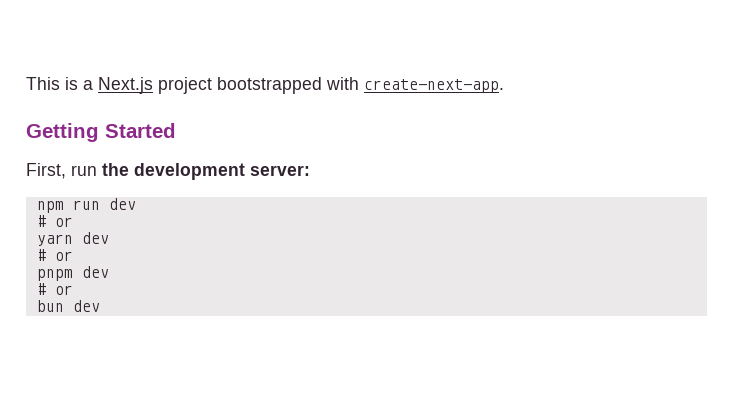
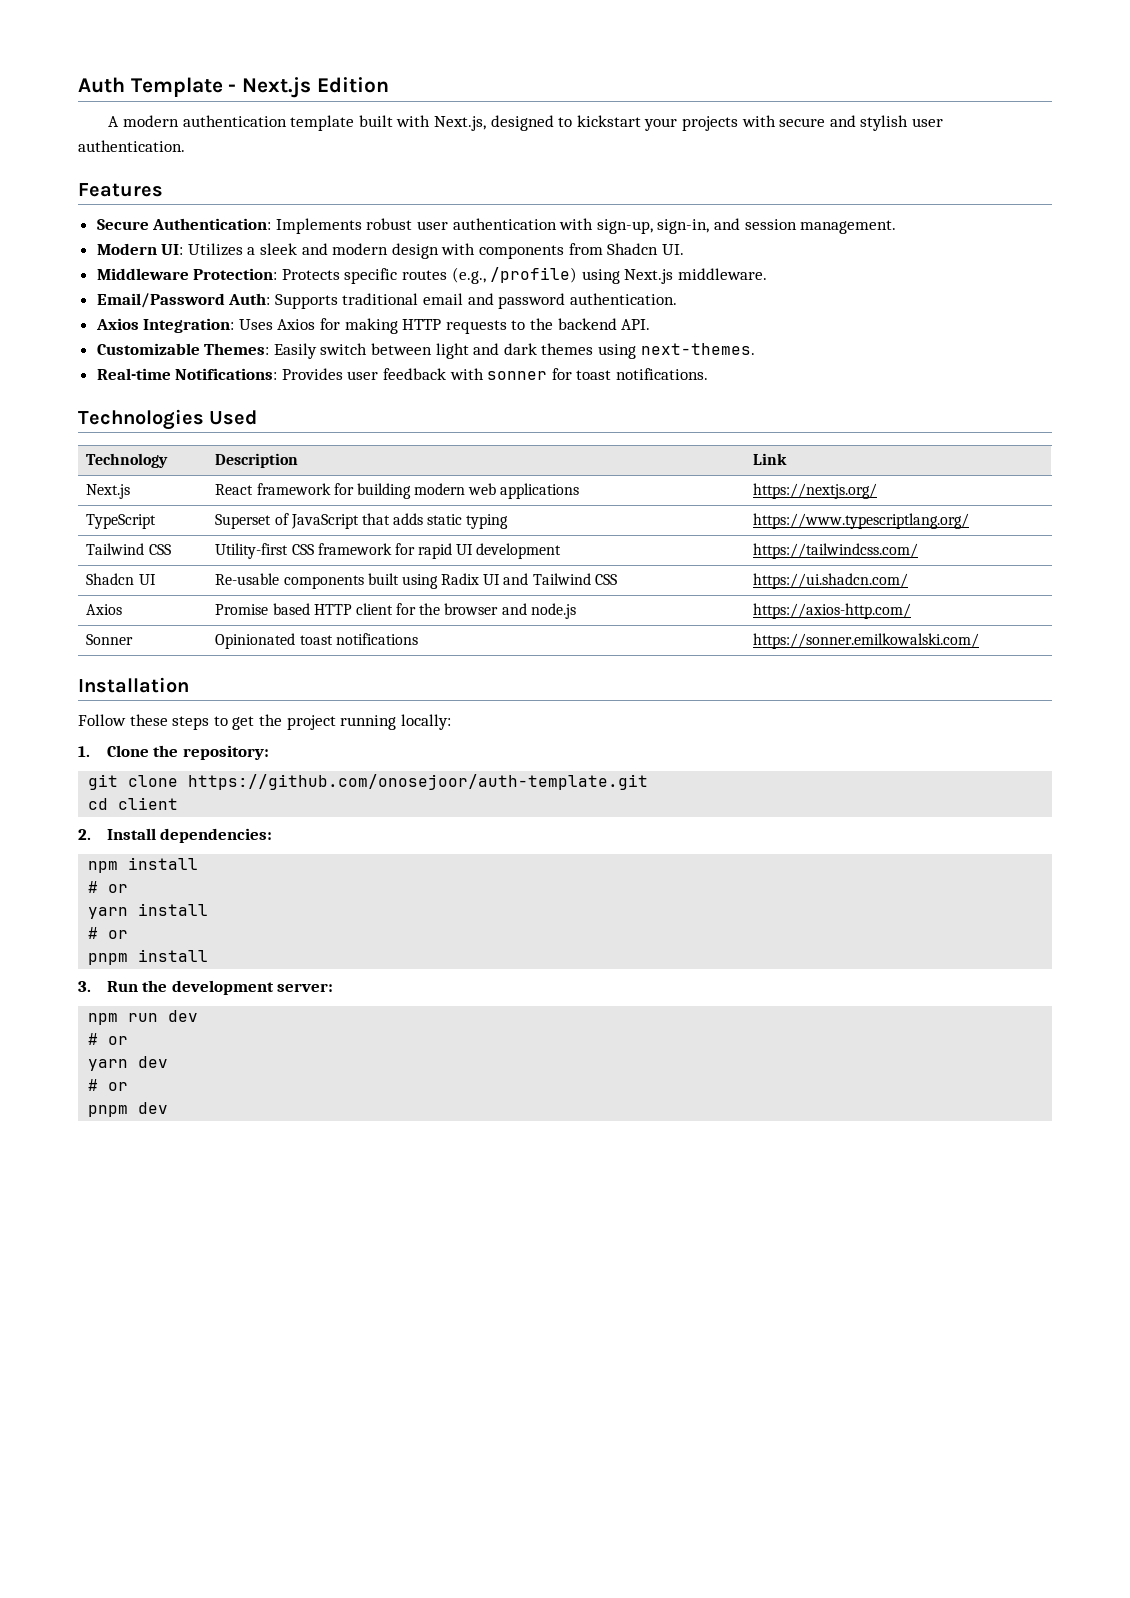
- This is a Next.js project bootstrapped with create-next-app.
- Getting Started
- First, run the development server:
+ Auth Template - Next.js Edition
+ A modern authentication template built with Next.js, designed to kickstart your projects with secure and stylish user authentication.
+ Features
+ Secure Authentication: Implements robust user authentication with sign-up, sign-in, and session management.
+ Modern UI: Utilizes a sleek and modern design with components from Shadcn UI.
+ Middleware Protection: Protects specific routes (e.g., /profile) using Next.js middleware.
+ Email/Password Auth: Supports traditional email and password authentication.
+ Axios Integration: Uses Axios for making HTTP requests to the backend API.
+ Customizable Themes: Easily switch between light and dark themes using next-themes.
+ Real-time Notifications: Provides user feedback with sonner for toast notifications.
+ Technologies Used
+ Technology | Description | Link
+ Next.js | React framework for building modern web applications | https://nextjs.org/
+ TypeScript | Superset of JavaScript that adds static typing | https://www.typescriptlang.org/
+ Tailwind CSS | Utility-first CSS framework for rapid UI development | https://tailwindcss.com/
+ Shadcn UI | Re-usable components built using Radix UI and Tailwind CSS | https://ui.shadcn.com/
+ Axios | Promise based HTTP client for the browser and node.js | https://axios-http.com/
+ Sonner | Opinionated toast notifications | https://sonner.emilkowalski.com/
+ Installation
+ Follow these steps to get the project running locally:
+ 1. Clone the repository:
+ git clone https://github.com/onosejoor/auth-template.git
+ cd client
+ 2. Install dependencies:
+ npm install
+ # or
+ yarn install
+ # or
+ pnpm install
+ 3. Run the development server:
  pnpm dev
- # or
- bun dev

